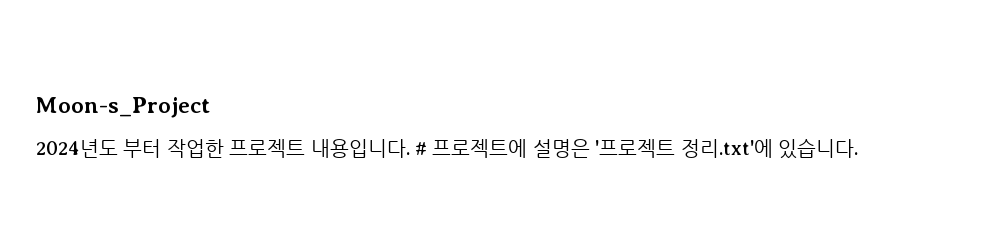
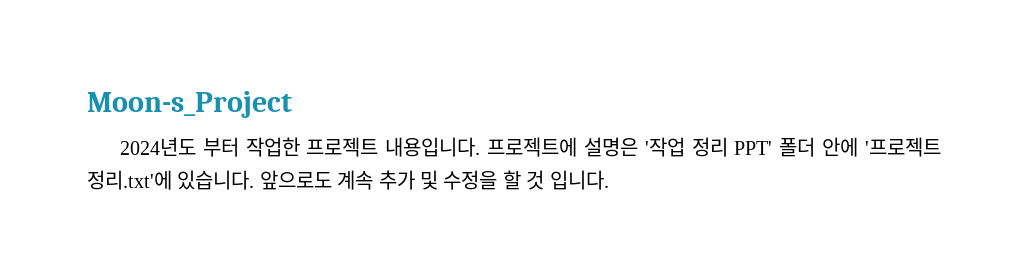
- # 프로젝트에 설명은 '프로젝트 정리.txt'에 있습니다.
+ 프로젝트에 설명은 '작업 정리 PPT' 폴더 안에 '프로젝트 정리.txt'에 있습니다. 앞으로도 계속 추가 및 수정을 할 것 입니다.

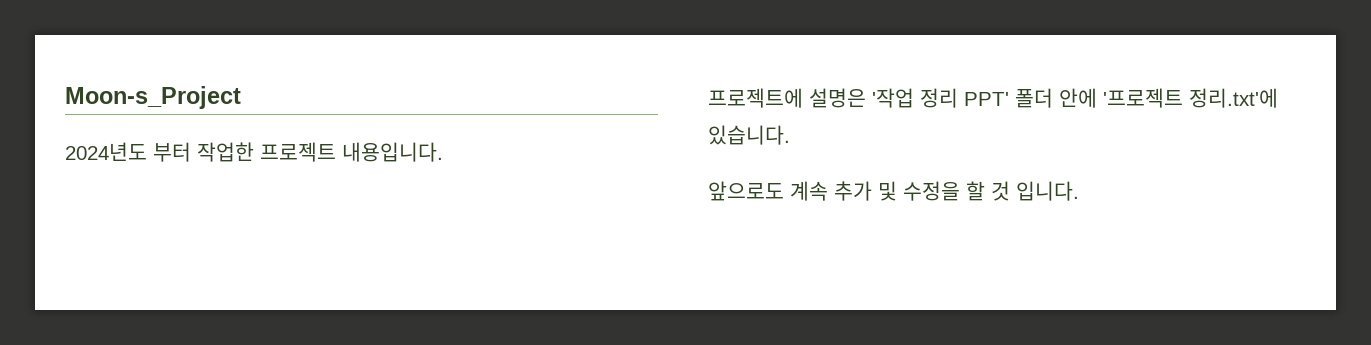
- 2024년도 부터 작업한 프로젝트 내용입니다. 프로젝트에 설명은 '작업 정리 PPT' 폴더 안에 '프로젝트 정리.txt'에 있습니다. 앞으로도 계속 추가 및 수정을 할 것 입니다.
+ 2024년도 부터 작업한 프로젝트 내용입니다.
+ 프로젝트에 설명은 '작업 정리 PPT' 폴더 안에 '프로젝트 정리.txt'에 있습니다.
+ 앞으로도 계속 추가 및 수정을 할 것 입니다.

